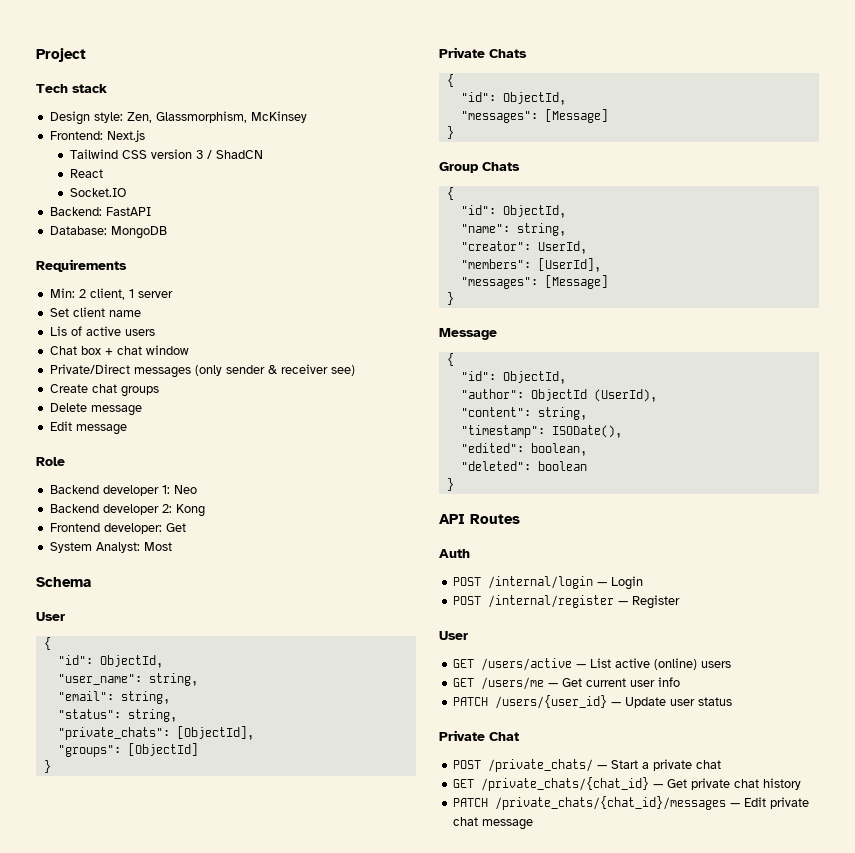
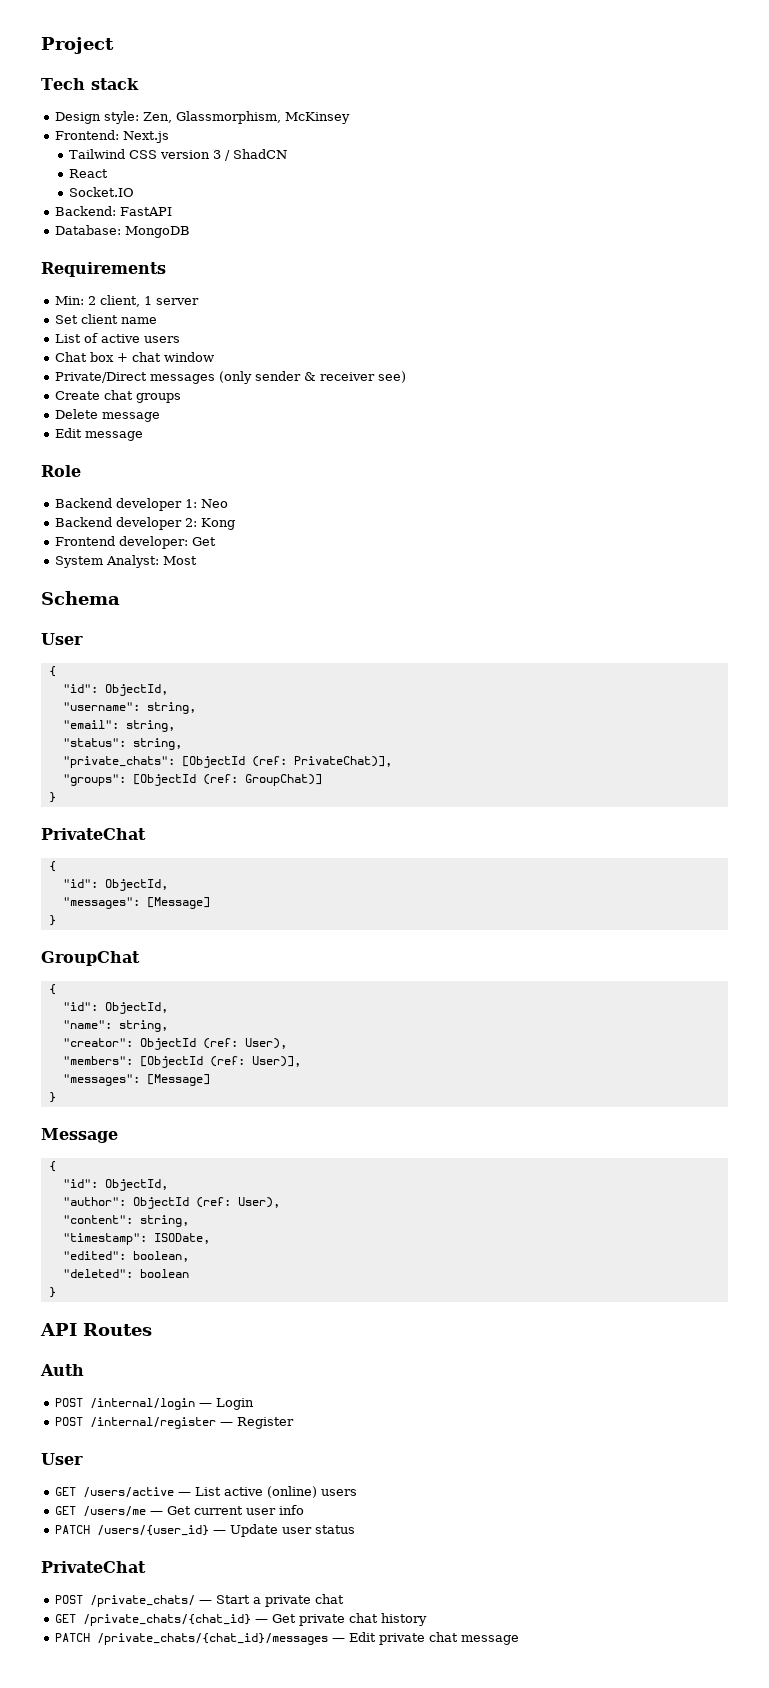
- Lis of active users
+ List of active users
- "user_name": string,
+ "username": string,
- "private_chats": [ObjectId],
- "groups": [ObjectId]
+ "private_chats": [ObjectId (ref: PrivateChat)],
+ "groups": [ObjectId (ref: GroupChat)]
  }
- Private Chats
+ PrivateChat
- Group Chats
+ GroupChat
- "creator": UserId,
- "members": [UserId],
+ "creator": ObjectId (ref: User),
+ "members": [ObjectId (ref: User)],
- "author": ObjectId (UserId),
+ "author": ObjectId (ref: User),
- "timestamp": ISODate(),
+ "timestamp": ISODate,
  PATCH /users/{user_id} — Update user status
- Private Chat
+ PrivateChat

